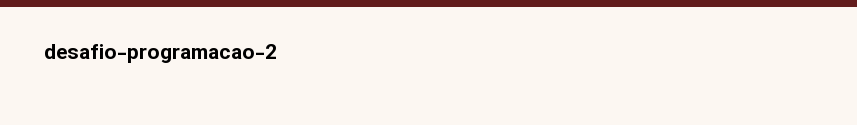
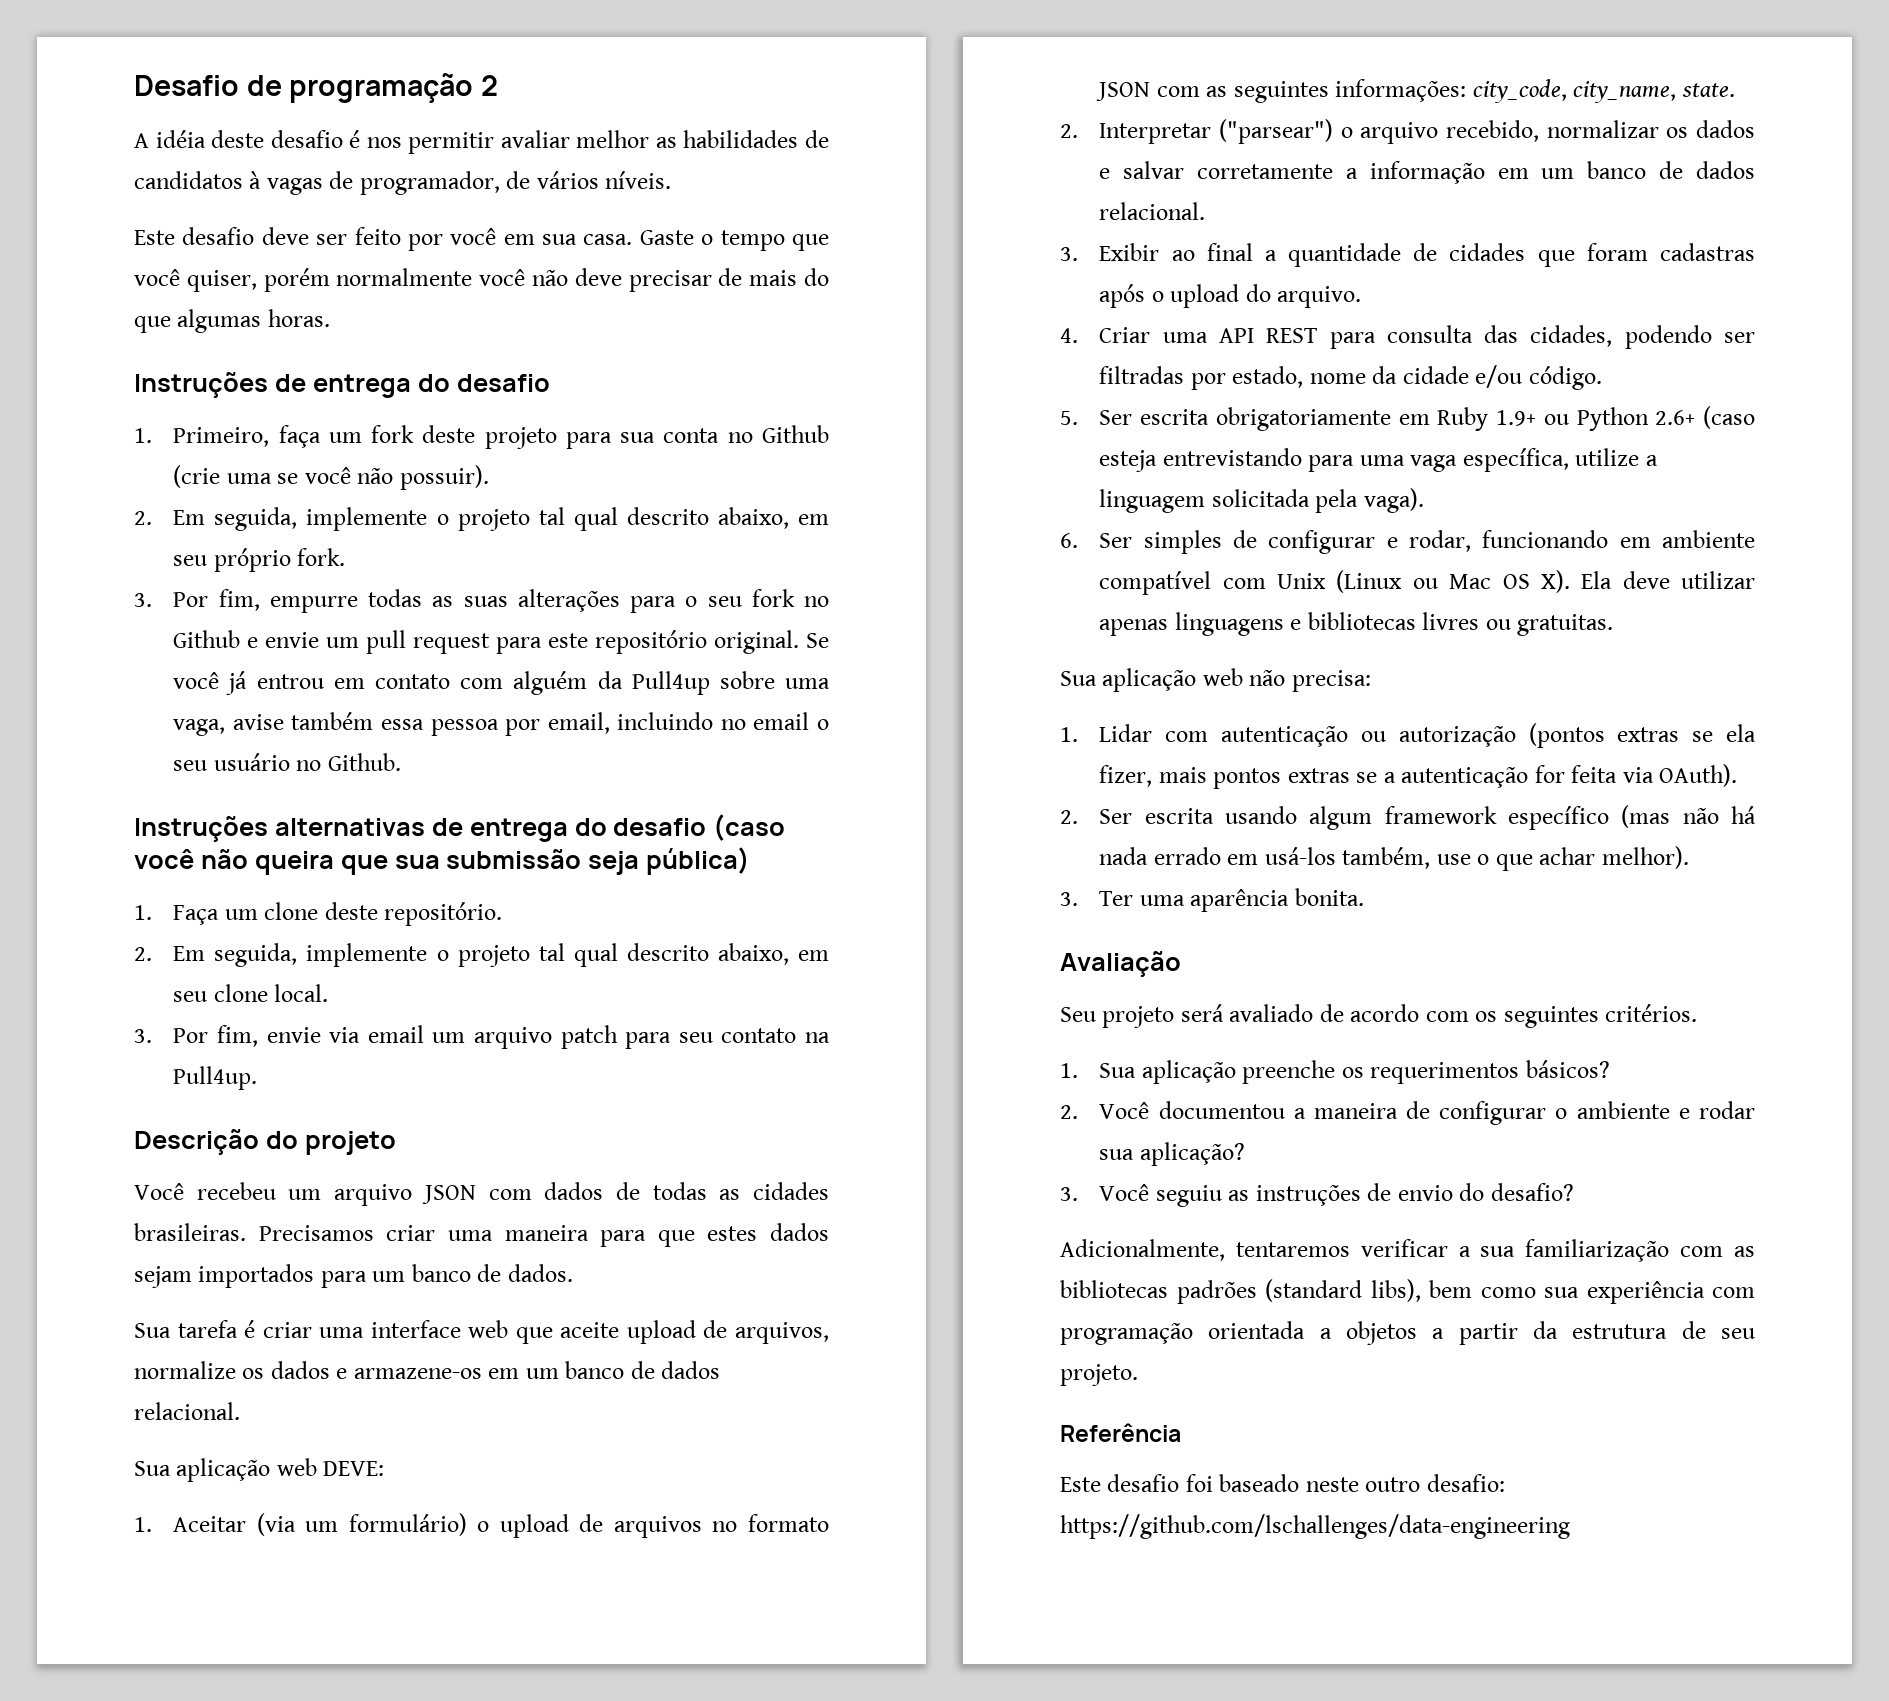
- desafio-programacao-2
+ Desafio de programação 2
+ A idéia deste desafio é nos permitir avaliar melhor as habilidades de candidatos à vagas de programador, de vários níveis.
+ Este desafio deve ser feito por você em sua casa. Gaste o tempo que você quiser, porém normalmente você não deve precisar de mais do que algumas horas.
+ Instruções de entrega do desafio
+ 1. Primeiro, faça um fork deste projeto para sua conta no Github (crie uma se você não possuir).
+ 2. Em seguida, implemente o projeto tal qual descrito abaixo, em seu próprio fork.
+ 3. Por fim, empurre todas as suas alterações para o seu fork no Github e envie um pull request para este repositório original. Se você já entrou em contato com alguém da Pull4up sobre uma vaga, avise também essa pessoa por email, incluindo no email o seu usuário no Github.
+ Instruções alternativas de entrega do desafio (caso você não queira que sua submissão seja pública)
+ 1. Faça um clone deste repositório.
+ 2. Em seguida, implemente o projeto tal qual descrito abaixo, em seu clone local.
+ 3. Por fim, envie via email um arquivo patch para seu contato na Pull4up.
+ Descrição do projeto
+ Você recebeu um arquivo JSON com dados de todas as cidades brasileiras. Precisamos criar uma maneira para que estes dados sejam importados para um banco de dados.
+ Sua tarefa é criar uma interface web que aceite upload de arquivos, normalize os dados e armazene-os em um banco de dados relacional.
+ Sua aplicação web DEVE:
+ 1. Aceitar (via um formulário) o upload de arquivos no formato JSON com as seguintes informações: city_code, city_name, state.
+ 2. Interpretar ("parsear") o arquivo recebido, normalizar os dados e salvar corretamente a informação em um banco de dados relacional.
+ 3. Exibir ao final a quantidade de cidades que foram cadastras após o upload do arquivo.
+ 4. Criar uma API REST para consulta das cidades, podendo ser filtradas por estado, nome da cidade e/ou código.
+ 5. Ser escrita obrigatoriamente em Ruby 1.9+ ou Python 2.6+ (caso esteja entrevistando para uma vaga específica, utilize a linguagem solicitada pela vaga).
+ 6. Ser simples de configurar e rodar, funcionando em ambiente compatível com Unix (Linux ou Mac OS X). Ela deve utilizar apenas linguagens e bibliotecas livres ou gratuitas.
+ Sua aplicação web não precisa:
+ 1. Lidar com autenticação ou autorização (pontos extras se ela fizer, mais pontos extras se a autenticação for feita via OAuth).
+ 2. Ser escrita usando algum framework específico (mas não há nada errado em usá-los também, use o que achar melhor).
+ 3. Ter uma aparência bonita.
+ Avaliação
+ Seu projeto será avaliado de acordo com os seguintes critérios.
+ 1. Sua aplicação preenche os requerimentos básicos?
+ 2. Você documentou a maneira de configurar o ambiente e rodar sua aplicação?
+ 3. Você seguiu as instruções de envio do desafio?
+ Adicionalmente, tentaremos verificar a sua familiarização com as bibliotecas padrões (standard libs), bem como sua experiência com programação orientada a objetos a partir da estrutura de seu projeto.
+ Referência
+ Este desafio foi baseado neste outro desafio: https://github.com/lschallenges/data-engineering

